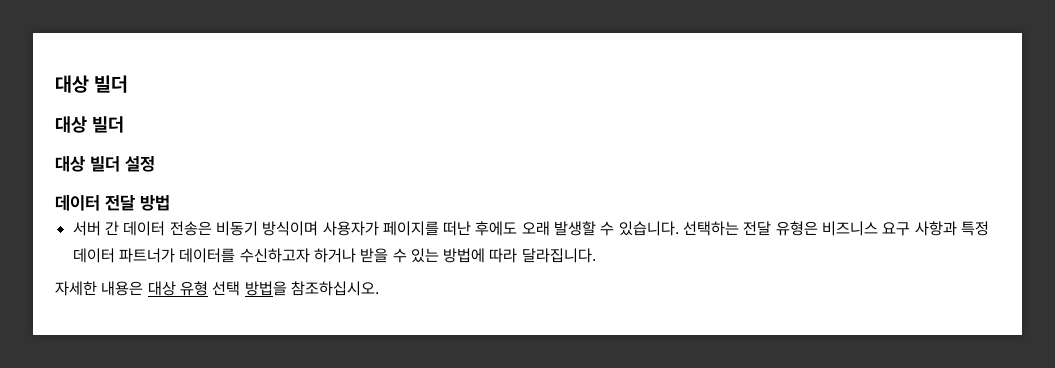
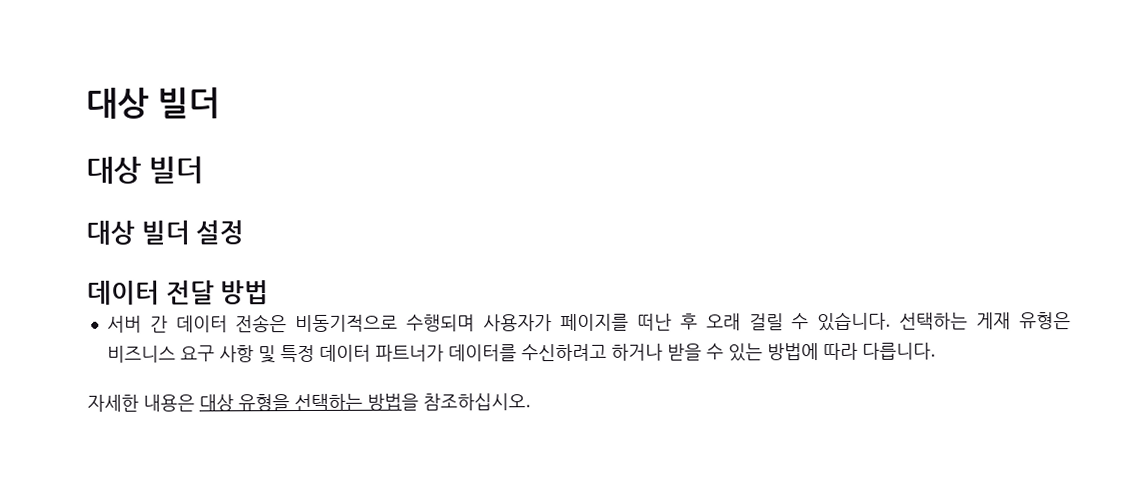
- 서버 간 데이터 전송은 비동기 방식이며 사용자가 페이지를 떠난 후에도 오래 발생할 수 있습니다.
+ 서버 간 데이터 전송은 비동기적으로 수행되며 사용자가 페이지를 떠난 후 오래 걸릴 수 있습니다.
- 선택하는 전달 유형은 비즈니스 요구 사항과 특정 데이터 파트너가 데이터를 수신하고자 하거나 받을 수 있는 방법에 따라 달라집니다.
+ 선택하는 게재 유형은 비즈니스 요구 사항 및 특정 데이터 파트너가 데이터를 수신하려고 하거나 받을 수 있는 방법에 따라 다릅니다.
- 자세한 내용은 대상 유형 선택 방법을 참조하십시오.
+ 자세한 내용은 대상 유형을 선택하는 방법을 참조하십시오.

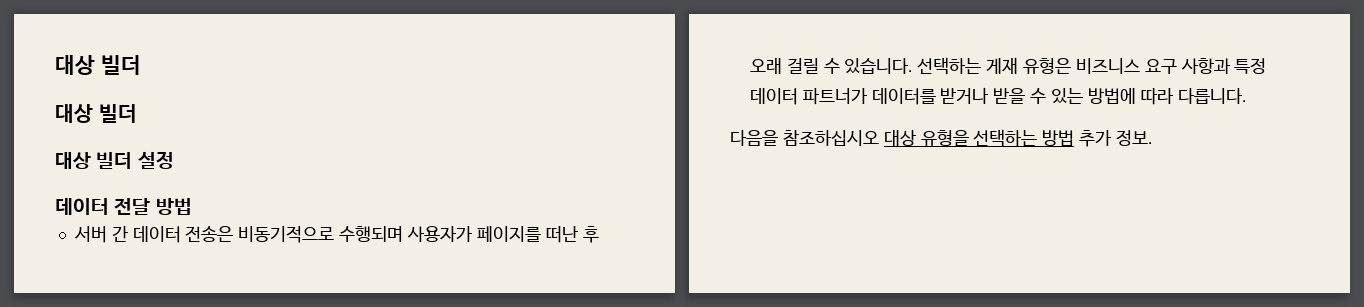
- 선택하는 게재 유형은 비즈니스 요구 사항 및 특정 데이터 파트너가 데이터를 수신하려고 하거나 받을 수 있는 방법에 따라 다릅니다.
+ 선택하는 게재 유형은 비즈니스 요구 사항과 특정 데이터 파트너가 데이터를 받거나 받을 수 있는 방법에 따라 다릅니다.
- 자세한 내용은 대상 유형을 선택하는 방법을 참조하십시오.
+ 다음을 참조하십시오 대상 유형을 선택하는 방법 추가 정보.

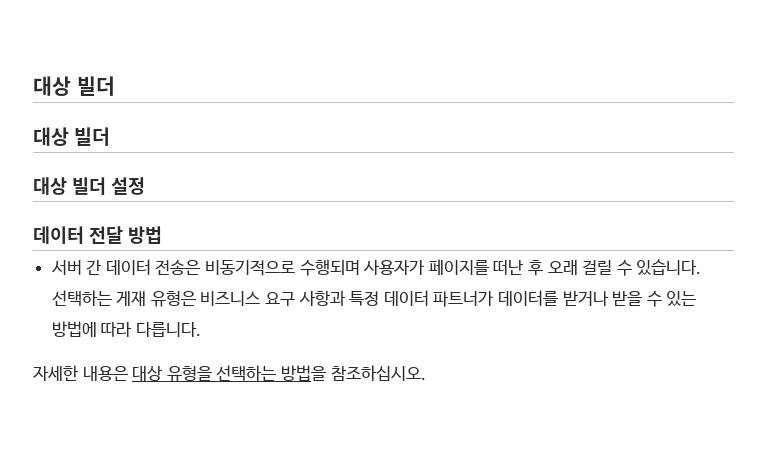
- 다음을 참조하십시오 대상 유형을 선택하는 방법 추가 정보.
+ 자세한 내용은 대상 유형을 선택하는 방법을 참조하십시오.

